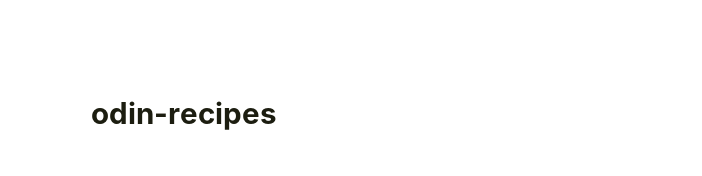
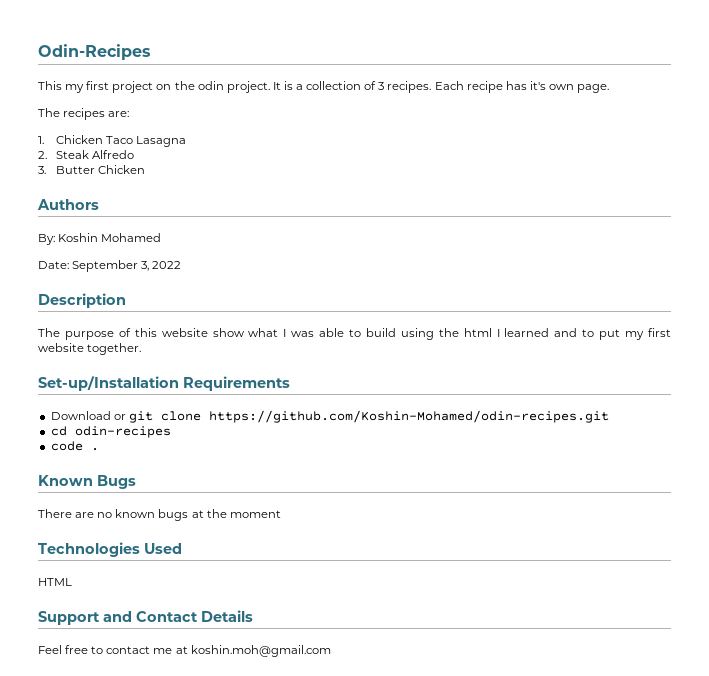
- odin-recipes
+ Odin-Recipes
+ This my first project on the odin project. It is a collection of 3 recipes. Each recipe has it's own page.
+ The recipes are:
+ 1. Chicken Taco Lasagna
+ 2. Steak Alfredo
+ 3. Butter Chicken
+ Authors
+ By: Koshin Mohamed
+ Date: September 3, 2022
+ Description
+ The purpose of this website show what I was able to build using the html I learned and to put my first website together.
+ Set-up/Installation Requirements
+ Download or git clone https://github.com/Koshin-Mohamed/odin-recipes.git
+ cd odin-recipes
+ code .
+ Known Bugs
+ There are no known bugs at the moment
+ Technologies Used
+ HTML
+ Support and Contact Details
+ Feel free to contact me at koshin.moh@gmail.com

